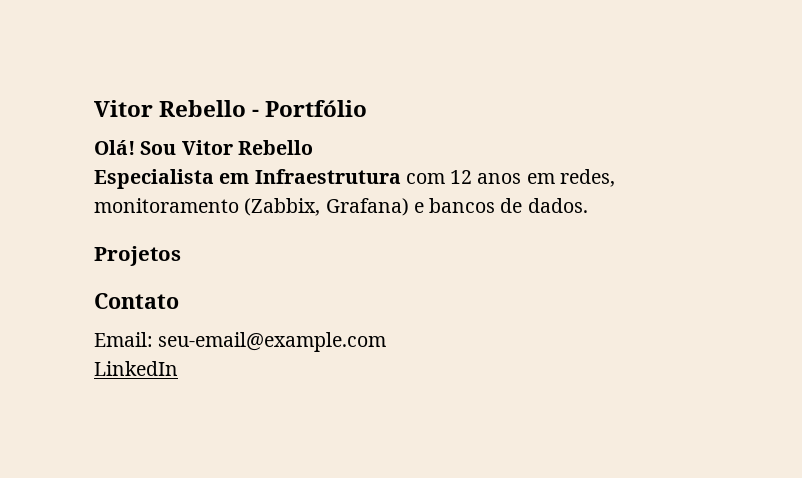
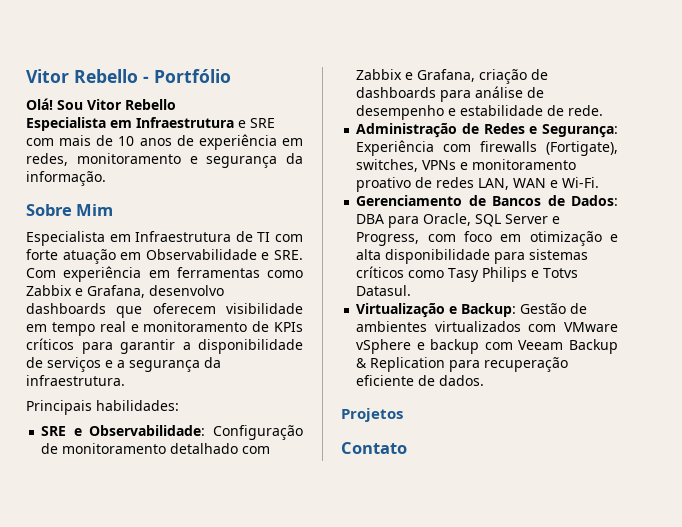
- Especialista em Infraestrutura com 12 anos em redes, monitoramento (Zabbix, Grafana) e bancos de dados.
+ Especialista em Infraestrutura e SRE com mais de 10 anos de experiência em redes, monitoramento e segurança da informação.
+ Sobre Mim
+ Especialista em Infraestrutura de TI com forte atuação em Observabilidade e SRE. Com experiência em ferramentas como Zabbix e Grafana, desenvolvo dashboards que oferecem visibilidade em tempo real e monitoramento de KPIs críticos para garantir a disponibilidade de serviços e a segurança da infraestrutura.
+ Principais habilidades:
+ SRE e Observabilidade: Configuração de monitoramento detalhado com Zabbix e Grafana, criação de dashboards para análise de desempenho e estabilidade de rede.
+ Administração de Redes e Segurança: Experiência com firewalls (Fortigate), switches, VPNs e monitoramento proativo de redes LAN, WAN e Wi-Fi.
+ Gerenciamento de Bancos de Dados: DBA para Oracle, SQL Server e Progress, com foco em otimização e alta disponibilidade para sistemas críticos como Tasy Philips e Totvs Datasul.
+ Virtualização e Backup: Gestão de ambientes virtualizados com VMware vSphere e backup com Veeam Backup & Replication para recuperação eficiente de dados.
- Email: seu-email@example.com
- LinkedIn

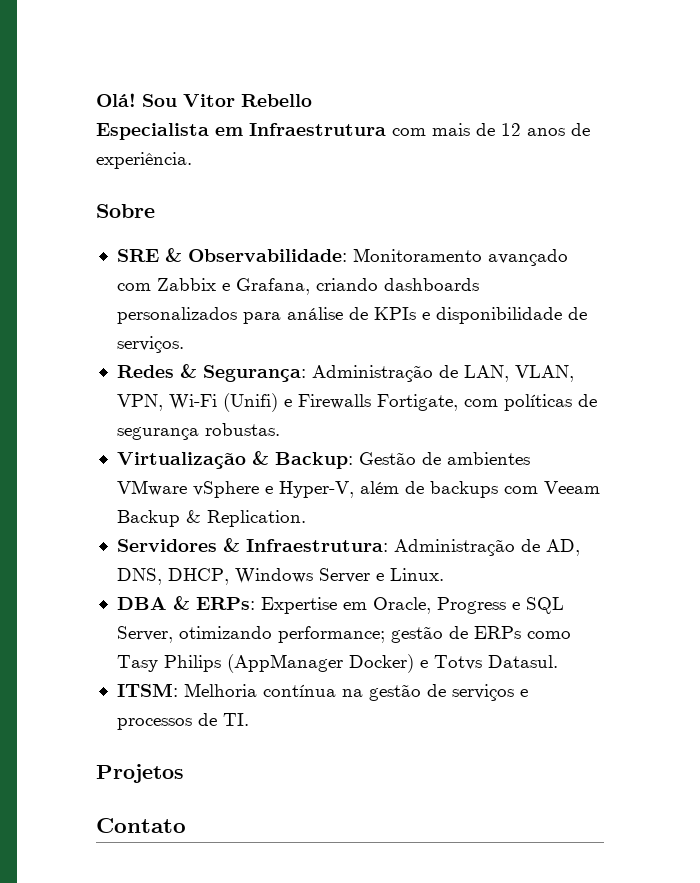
- Vitor Rebello - Portfólio
- Especialista em Infraestrutura e SRE com mais de 10 anos de experiência em redes, monitoramento e segurança da informação.
- Sobre Mim
- Especialista em Infraestrutura de TI com forte atuação em Observabilidade e SRE. Com experiência em ferramentas como Zabbix e Grafana, desenvolvo dashboards que oferecem visibilidade em tempo real e monitoramento de KPIs críticos para garantir a disponibilidade de serviços e a segurança da infraestrutura.
- Principais habilidades:
- SRE e Observabilidade: Configuração de monitoramento detalhado com Zabbix e Grafana, criação de dashboards para análise de desempenho e estabilidade de rede.
- Administração de Redes e Segurança: Experiência com firewalls (Fortigate), switches, VPNs e monitoramento proativo de redes LAN, WAN e Wi-Fi.
- Gerenciamento de Bancos de Dados: DBA para Oracle, SQL Server e Progress, com foco em otimização e alta disponibilidade para sistemas críticos como Tasy Philips e Totvs Datasul.
+ Especialista em Infraestrutura com mais de 12 anos de experiência.
+ Sobre
+ SRE & Observabilidade: Monitoramento avançado com Zabbix e Grafana, criando dashboards personalizados para análise de KPIs e disponibilidade de serviços.
+ Redes & Segurança: Administração de LAN, VLAN, VPN, Wi-Fi (Unifi) e Firewalls Fortigate, com políticas de segurança robustas.
+ Virtualização & Backup: Gestão de ambientes VMware vSphere e Hyper-V, além de backups com Veeam Backup & Replication.
+ Servidores & Infraestrutura: Administração de AD, DNS, DHCP, Windows Server e Linux.
+ DBA & ERPs: Expertise em Oracle, Progress e SQL Server, otimizando performance; gestão de ERPs como Tasy Philips (AppManager Docker) e Totvs Datasul.
- Virtualização e Backup: Gestão de ambientes virtualizados com VMware vSphere e backup com Veeam Backup & Replication para recuperação eficiente de dados.
+ ITSM: Melhoria contínua na gestão de serviços e processos de TI.

